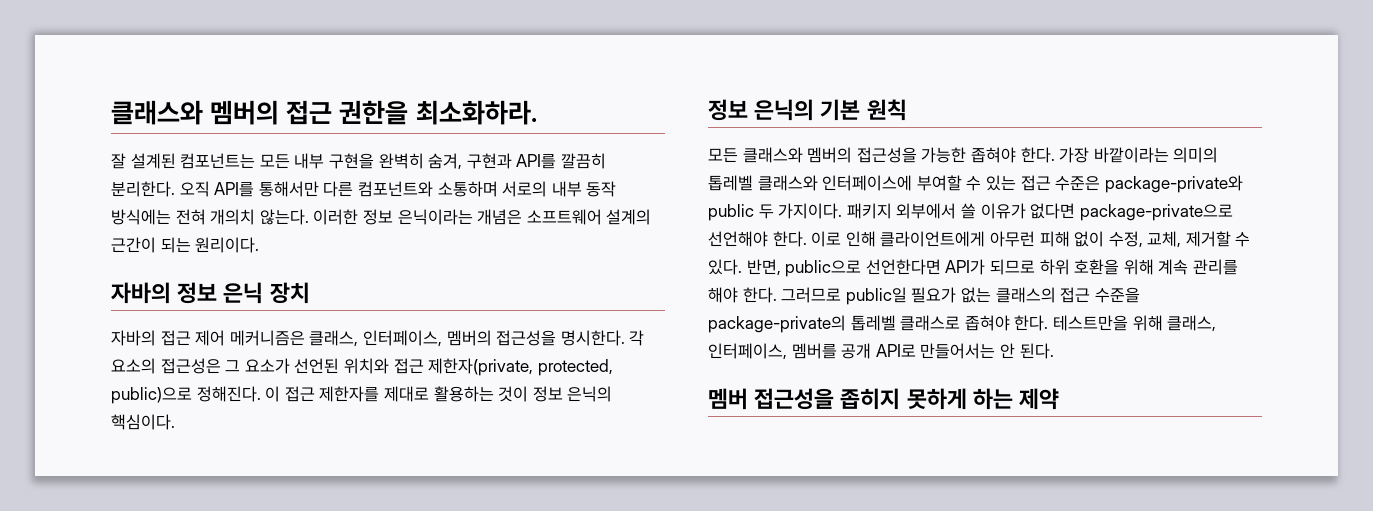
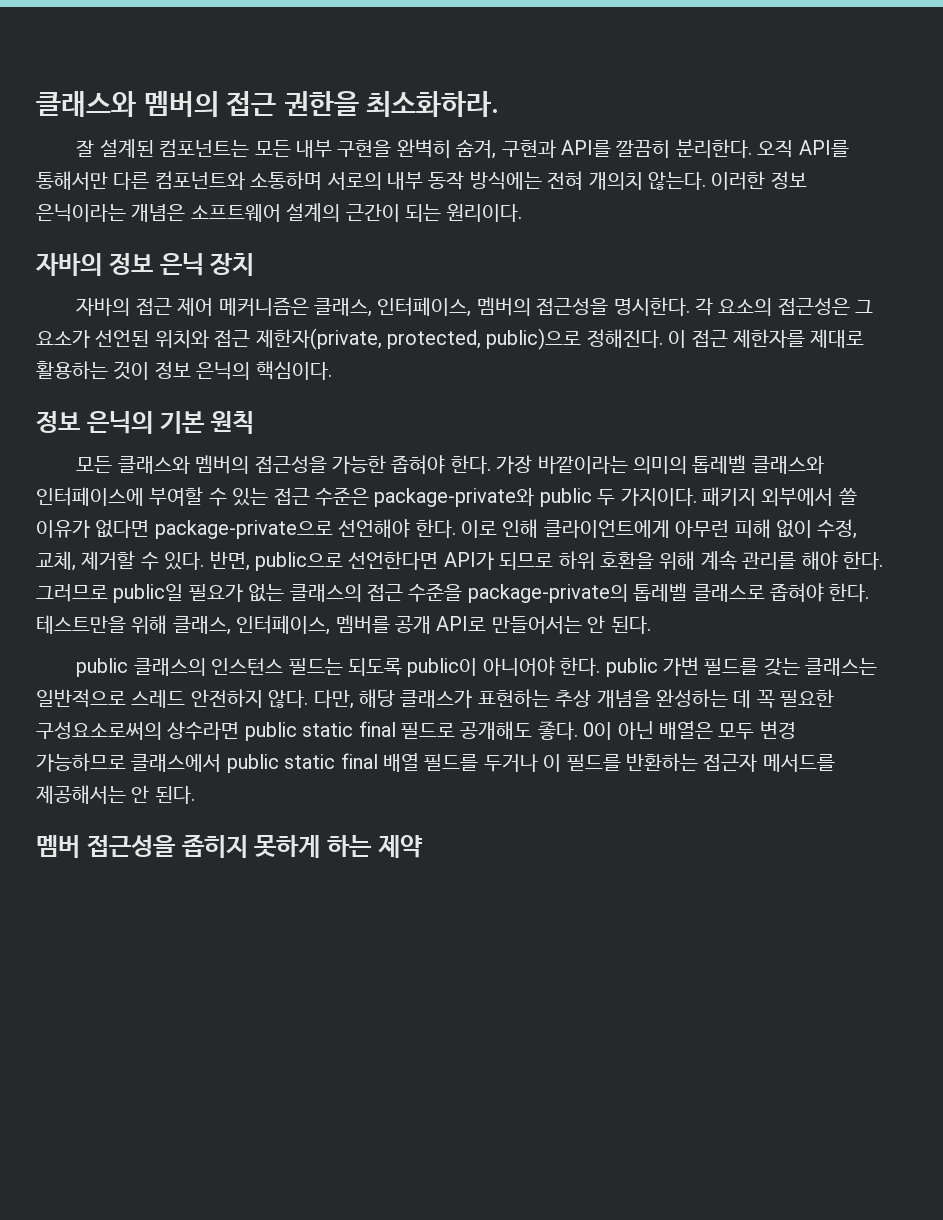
+ public 클래스의 인스턴스 필드는 되도록 public이 아니어야 한다. public 가변 필드를 갖는 클래스는 일반적으로 스레드 안전하지 않다. 다만, 해당 클래스가 표현하는 추상 개념을 완성하는 데 꼭 필요한 구성요소로써의 상수라면 public static final 필드로 공개해도 좋다. 0이 아닌 배열은 모두 변경 가능하므로 클래스에서 public static final 배열 필드를 두거나 이 필드를 반환하는 접근자 메서드를 제공해서는 안 된다.

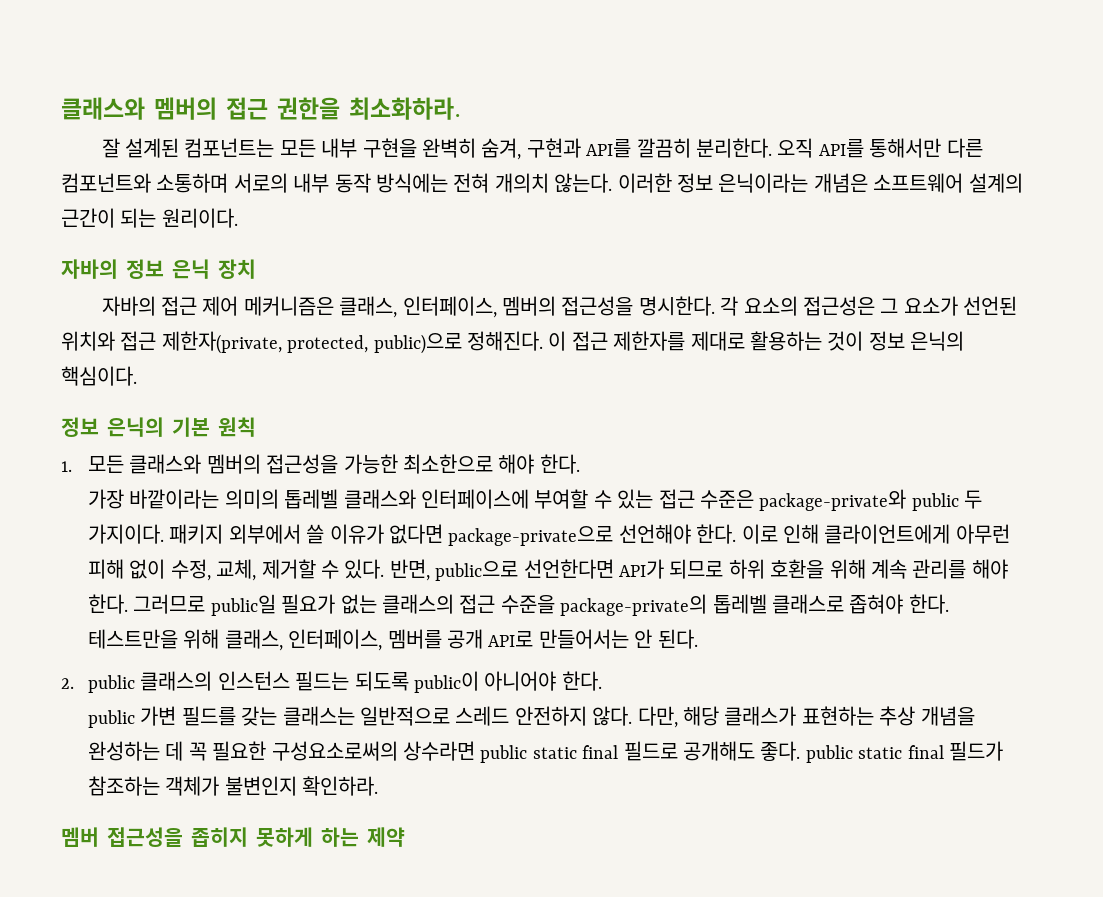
- 모든 클래스와 멤버의 접근성을 가능한 좁혀야 한다. 가장 바깥이라는 의미의 톱레벨 클래스와 인터페이스에 부여할 수 있는 접근 수준은 package-private와 public 두 가지이다.
+ 1. 모든 클래스와 멤버의 접근성을 가능한 최소한으로 해야 한다.
+ 가장 바깥이라는 의미의 톱레벨 클래스와 인터페이스에 부여할 수 있는 접근 수준은 package-private와 public 두 가지이다.
- public 클래스의 인스턴스 필드는 되도록 public이 아니어야 한다. public 가변 필드를 갖는 클래스는 일반적으로 스레드 안전하지 않다.
+ 2. public 클래스의 인스턴스 필드는 되도록 public이 아니어야 한다.
+ public 가변 필드를 갖는 클래스는 일반적으로 스레드 안전하지 않다.
- 다만, 해당 클래스가 표현하는 추상 개념을 완성하는 데 꼭 필요한 구성요소로써의 상수라면 public static final 필드로 공개해도 좋다. 0이 아닌 배열은 모두 변경 가능하므로 클래스에서 public static final 배열 필드를 두거나 이 필드를 반환하는 접근자 메서드를 제공해서는 안 된다.
+ 다만, 해당 클래스가 표현하는 추상 개념을 완성하는 데 꼭 필요한 구성요소로써의 상수라면 public static final 필드로 공개해도 좋다. public static final 필드가 참조하는 객체가 불변인지 확인하라.

